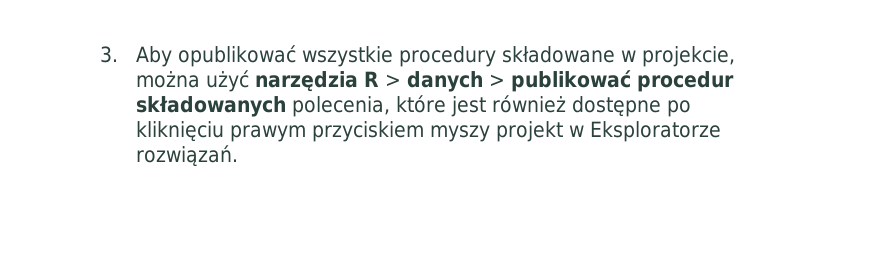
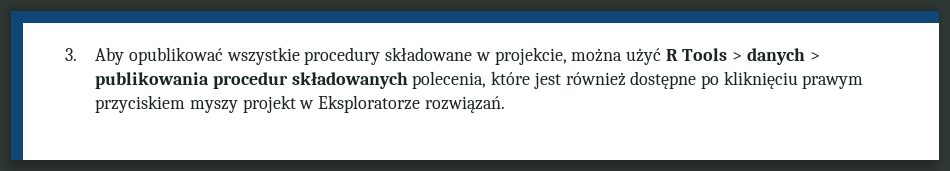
- 3. Aby opublikować wszystkie procedury składowane w projekcie, można użyć narzędzia R > danych > publikować procedur składowanych polecenia, które jest również dostępne po kliknięciu prawym przyciskiem myszy projekt w Eksploratorze rozwiązań.
+ 3. Aby opublikować wszystkie procedury składowane w projekcie, można użyć R Tools > danych > publikowania procedur składowanych polecenia, które jest również dostępne po kliknięciu prawym przyciskiem myszy projekt w Eksploratorze rozwiązań.

